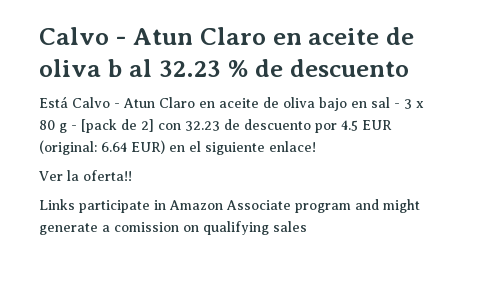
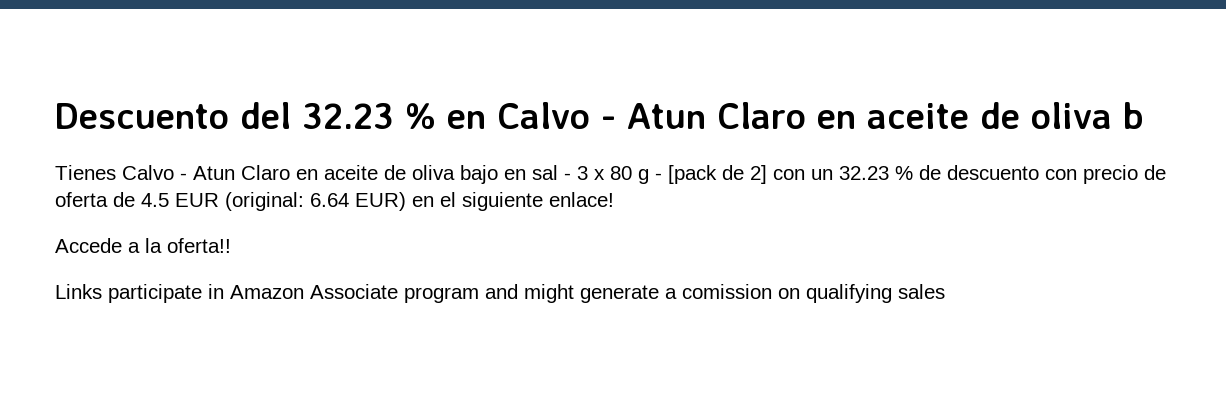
- Calvo - Atun Claro en aceite de oliva b al 32.23 % de descuento
- Está Calvo - Atun Claro en aceite de oliva bajo en sal - 3 x 80 g - [pack de 2] con 32.23 de descuento por 4.5 EUR (original: 6.64 EUR) en el siguiente enlace!
+ Descuento del 32.23 % en Calvo - Atun Claro en aceite de oliva b
+ Tienes Calvo - Atun Claro en aceite de oliva bajo en sal - 3 x 80 g - [pack de 2] con un 32.23 % de descuento con precio de oferta de 4.5 EUR (original: 6.64 EUR) en el siguiente enlace!
- Ver la oferta!!
+ Accede a la oferta!!

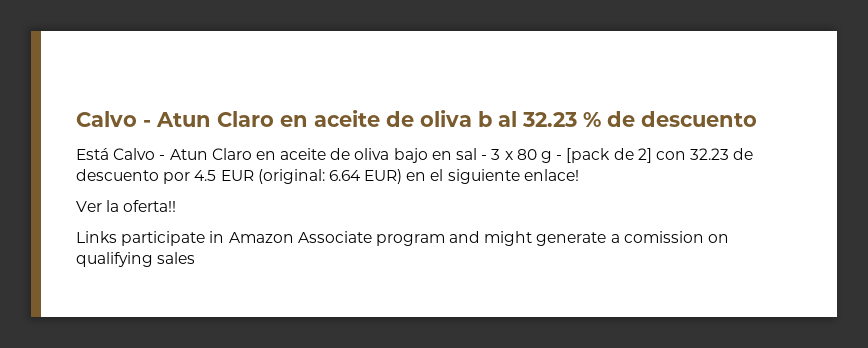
- Descuento del 32.23 % en Calvo - Atun Claro en aceite de oliva b
- Tienes Calvo - Atun Claro en aceite de oliva bajo en sal - 3 x 80 g - [pack de 2] con un 32.23 % de descuento con precio de oferta de 4.5 EUR (original: 6.64 EUR) en el siguiente enlace!
+ Calvo - Atun Claro en aceite de oliva b al 32.23 % de descuento
+ Está Calvo - Atun Claro en aceite de oliva bajo en sal - 3 x 80 g - [pack de 2] con 32.23 de descuento por 4.5 EUR (original: 6.64 EUR) en el siguiente enlace!
- Accede a la oferta!!
+ Ver la oferta!!

